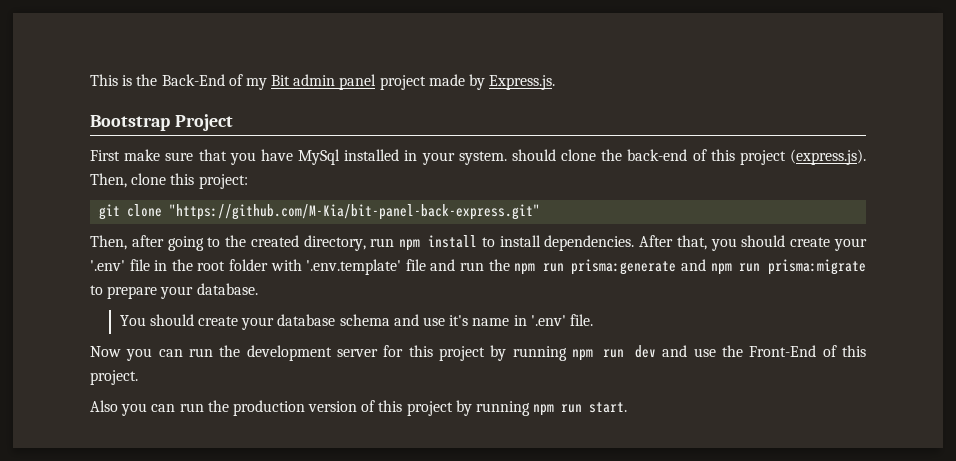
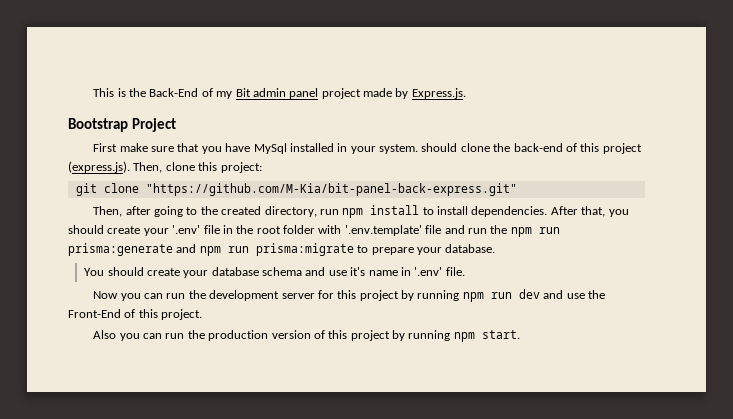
- Also you can run the production version of this project by running npm run start.
+ Also you can run the production version of this project by running npm start.

